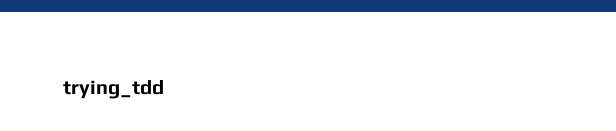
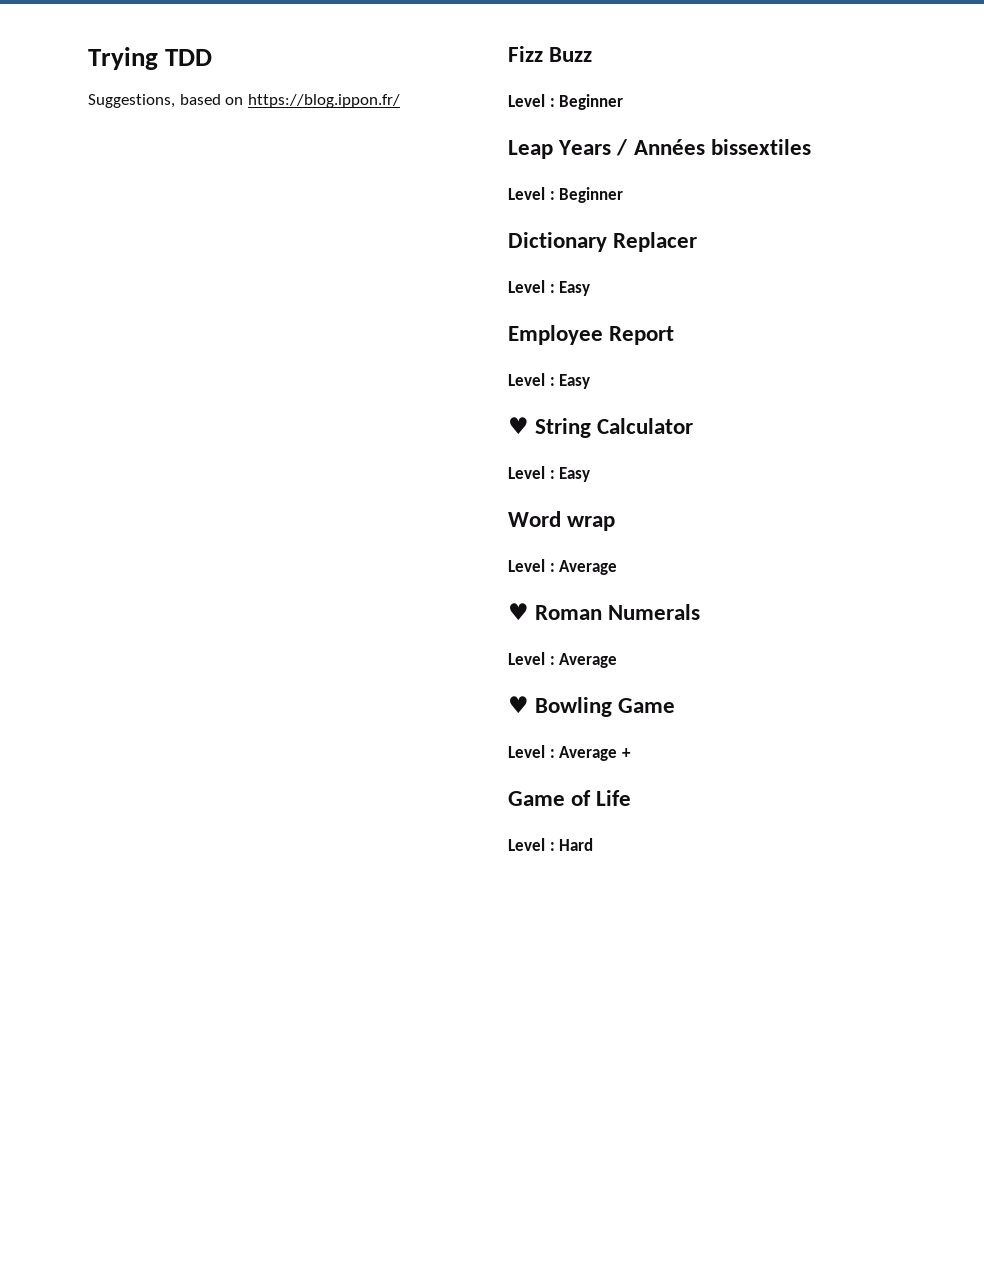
- trying_tdd
+ Trying TDD
+ Suggestions, based on https://blog.ippon.fr/
+ Fizz Buzz
+ Level : Beginner
+ Leap Years / Années bissextiles
+ Level : Beginner
+ Dictionary Replacer
+ Level : Easy
+ Employee Report
+ Level : Easy
+ ♥ String Calculator
+ Level : Easy
+ Word wrap
+ Level : Average
+ ♥ Roman Numerals
+ Level : Average
+ ♥ Bowling Game
+ Level : Average +
+ Game of Life
+ Level : Hard

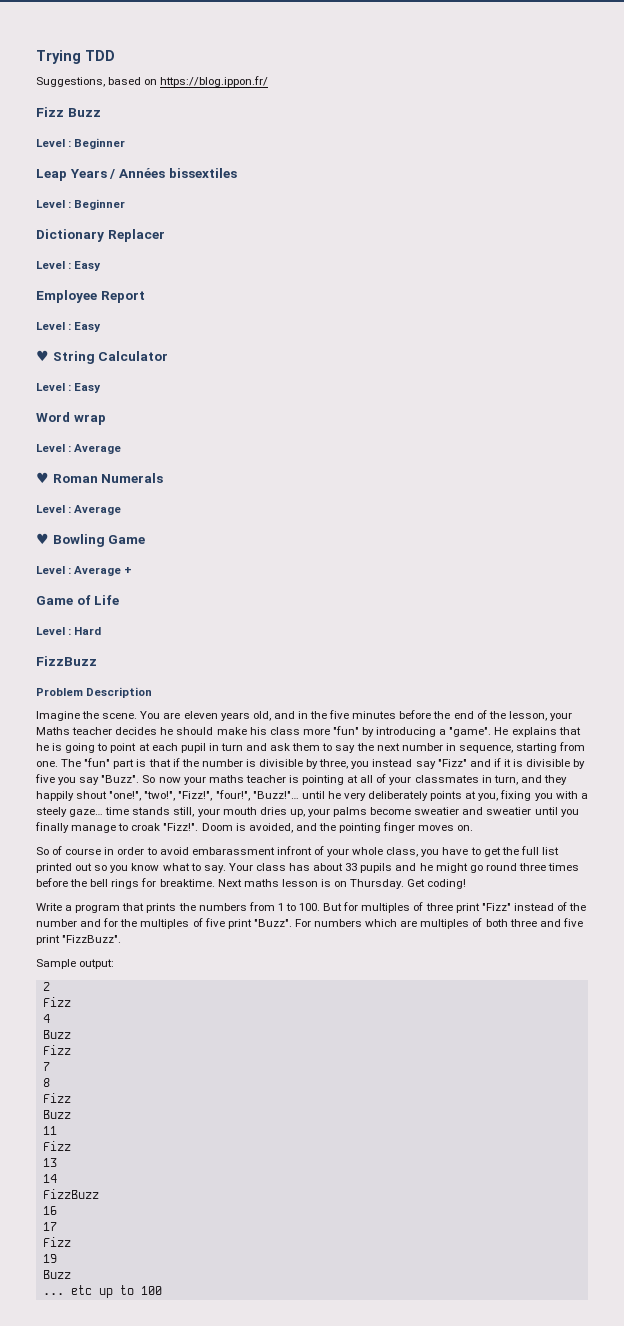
  Level : Hard
+ FizzBuzz
+ Problem Description
+ Imagine the scene. You are eleven years old, and in the five minutes before the end of the lesson, your Maths teacher decides he should make his class more "fun" by introducing a "game". He explains that he is going to point at each pupil in turn and ask them to say the next number in sequence, starting from one. The "fun" part is that if the number is divisible by three, you instead say "Fizz" and if it is divisible by five you say "Buzz". So now your maths teacher is pointing at all of your classmates in turn, and they happily shout "one!", "two!", "Fizz!", "four!", "Buzz!"… until he very deliberately points at you, fixing you with a steely gaze… time stands still, your mouth dries up, your palms become sweatier and sweatier until you finally manage to croak "Fizz!". Doom is avoided, and the pointing finger moves on.
+ So of course in order to avoid embarassment infront of your whole class, you have to get the full list printed out so you know what to say. Your class has about 33 pupils and he might go round three times before the bell rings for breaktime. Next maths lesson is on Thursday. Get coding!
+ Write a program that prints the numbers from 1 to 100. But for multiples of three print "Fizz" instead of the number and for the multiples of five print "Buzz". For numbers which are multiples of both three and five print "FizzBuzz".
+ Sample output:
+ 2
+ Fizz
+ 4
+ Buzz
+ Fizz
+ 7
+ 8
+ Fizz
+ Buzz
+ 11
+ Fizz
+ 13
+ 14
+ FizzBuzz
+ 16
+ 17
+ Fizz
+ 19
+ Buzz
+ ... etc up to 100

